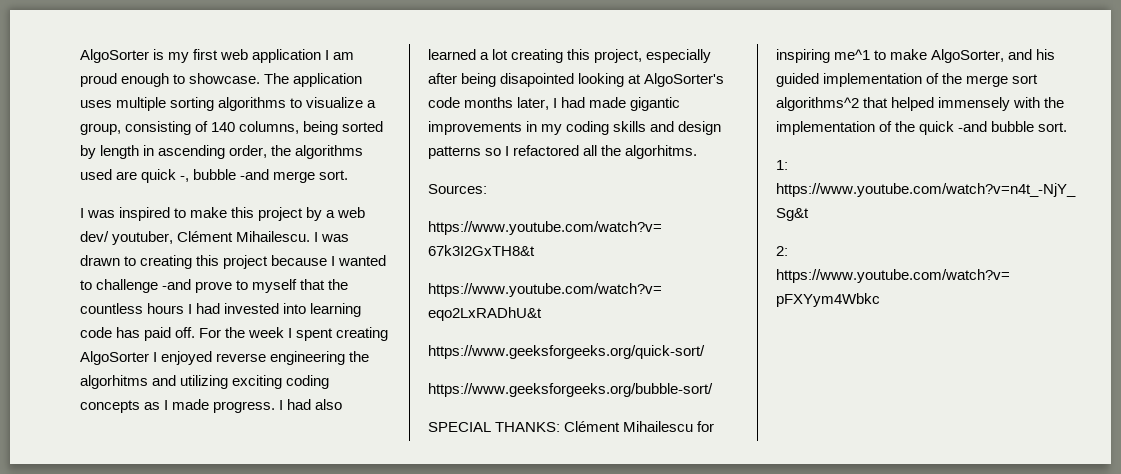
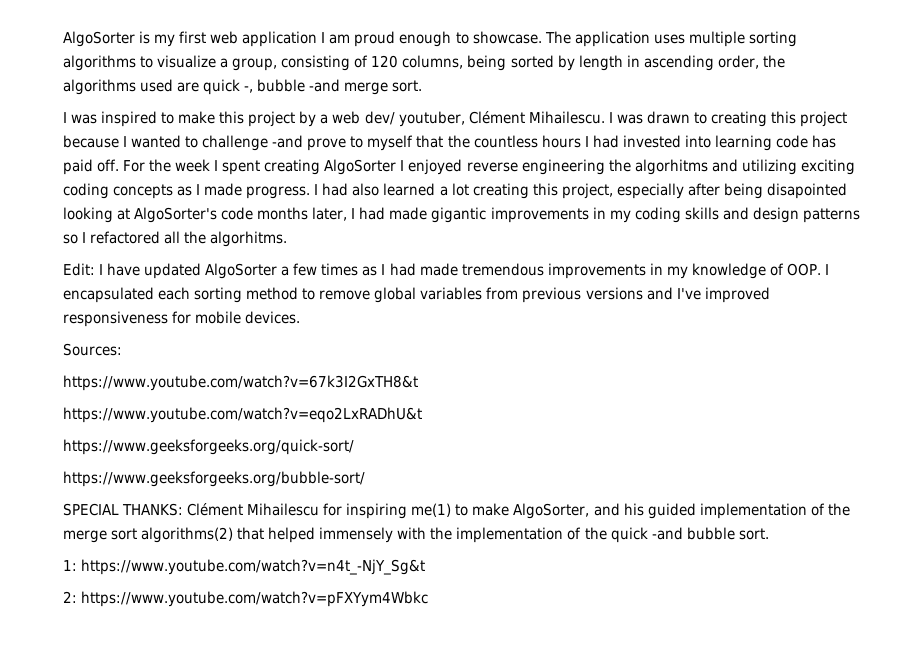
- The application uses multiple sorting algorithms to visualize a group, consisting of 140 columns, being sorted by length in ascending order, the algorithms used are quick -, bubble -and merge sort.
+ The application uses multiple sorting algorithms to visualize a group, consisting of 120 columns, being sorted by length in ascending order, the algorithms used are quick -, bubble -and merge sort.
+ Edit: I have updated AlgoSorter a few times as I had made tremendous improvements in my knowledge of OOP. I encapsulated each sorting method to remove global variables from previous versions and I've improved responsiveness for mobile devices.
- SPECIAL THANKS: Clément Mihailescu for inspiring me^1 to make AlgoSorter, and his guided implementation of the merge sort algorithms^2 that helped immensely with the implementation of the quick -and bubble sort.
+ SPECIAL THANKS: Clément Mihailescu for inspiring me(1) to make AlgoSorter, and his guided implementation of the merge sort algorithms(2) that helped immensely with the implementation of the quick -and bubble sort.

